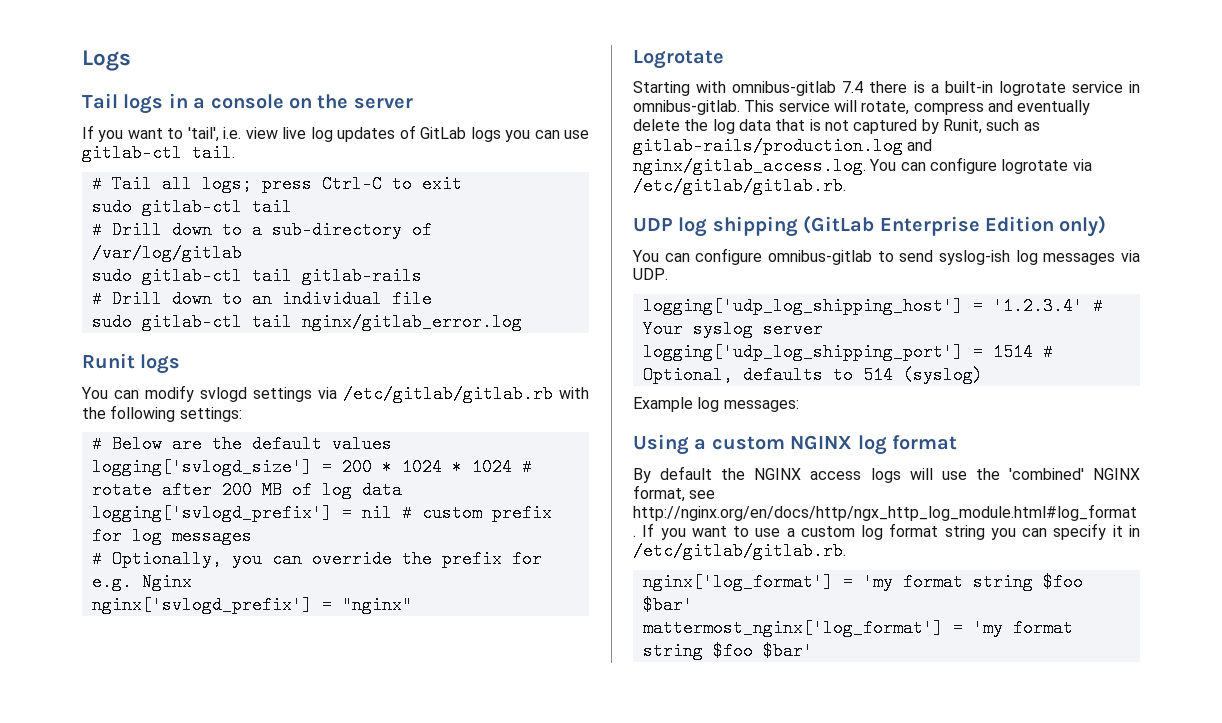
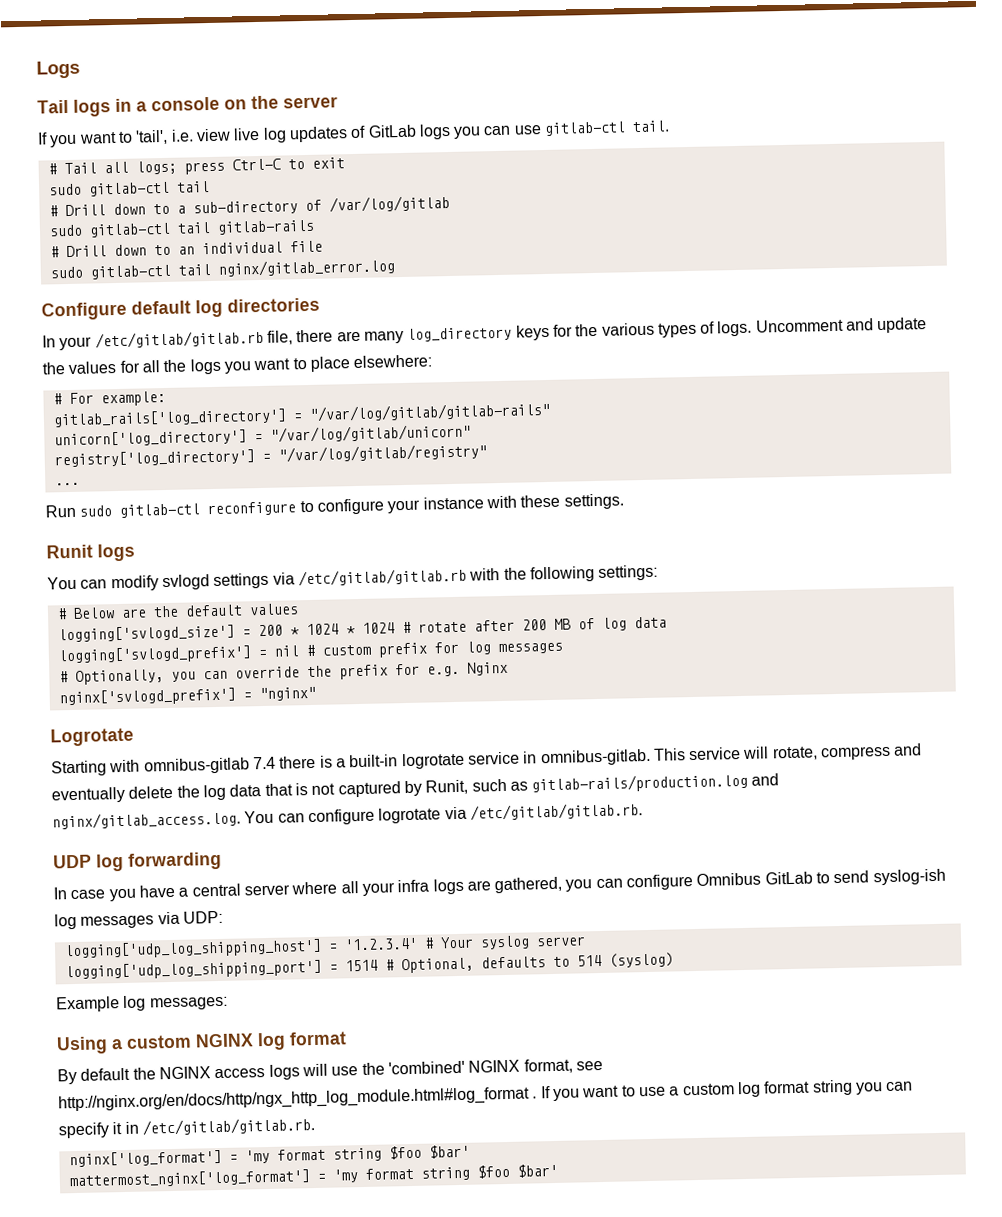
+ Configure default log directories
+ In your /etc/gitlab/gitlab.rb file, there are many log_directory keys for the various types of logs. Uncomment and update the values for all the logs you want to place elsewhere:
+ # For example:
+ gitlab_rails['log_directory'] = "/var/log/gitlab/gitlab-rails"
+ unicorn['log_directory'] = "/var/log/gitlab/unicorn"
+ registry['log_directory'] = "/var/log/gitlab/registry"
+ ...
+ Run sudo gitlab-ctl reconfigure to configure your instance with these settings.
- UDP log shipping (GitLab Enterprise Edition only)
- You can configure omnibus-gitlab to send syslog-ish log messages via UDP.
+ UDP log forwarding
+ In case you have a central server where all your infra logs are gathered, you can configure Omnibus GitLab to send syslog-ish log messages via UDP:

